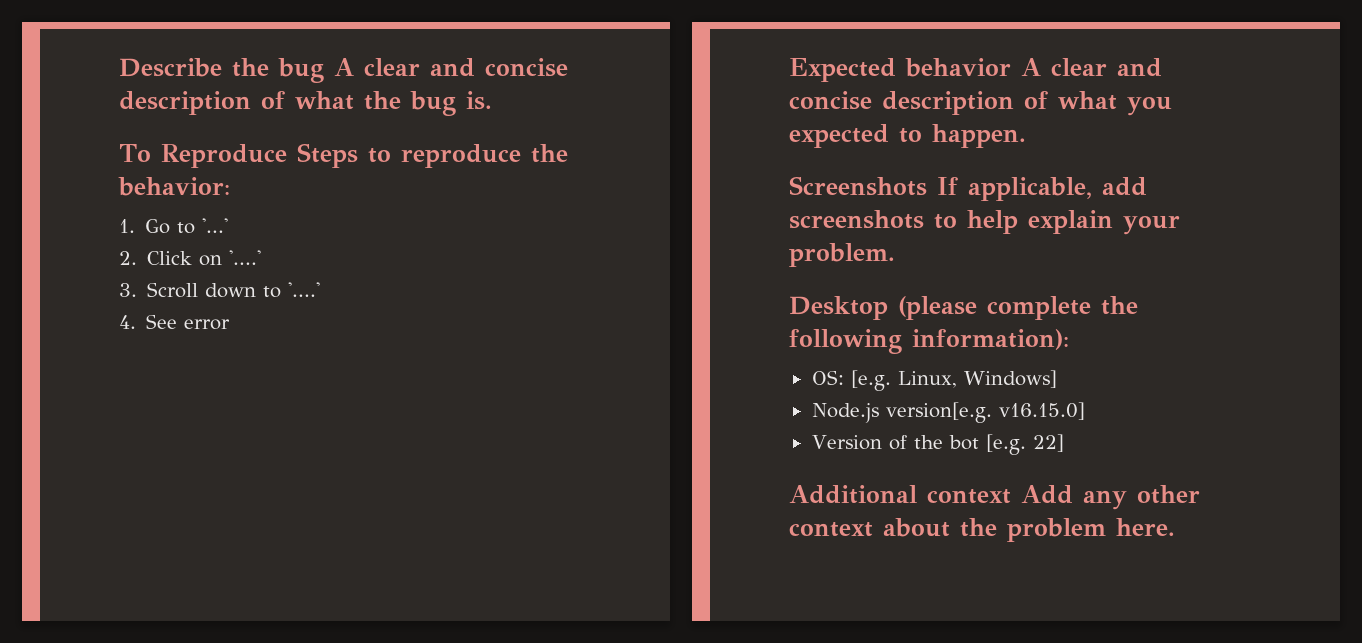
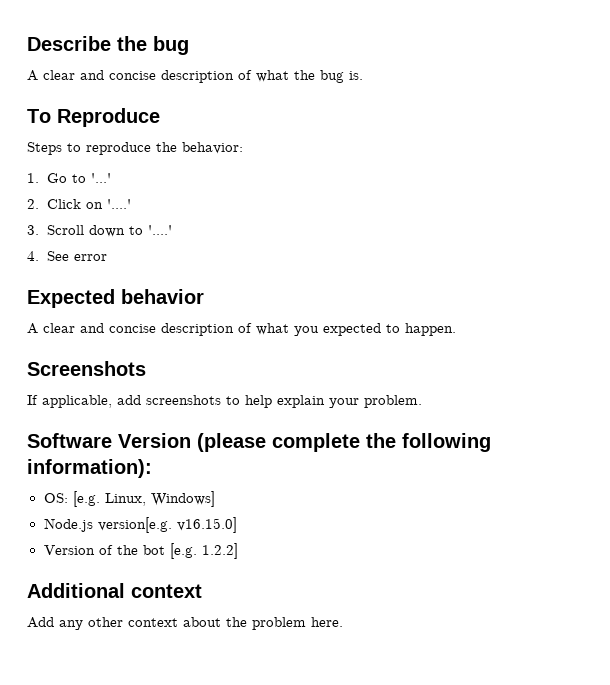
- Describe the bug A clear and concise description of what the bug is.
+ Describe the bug
+ A clear and concise description of what the bug is.
- To Reproduce Steps to reproduce the behavior:
+ To Reproduce
+ Steps to reproduce the behavior:
- Expected behavior A clear and concise description of what you expected to happen.
+ Expected behavior
+ A clear and concise description of what you expected to happen.
- Screenshots If applicable, add screenshots to help explain your problem.
+ Screenshots
+ If applicable, add screenshots to help explain your problem.
- Desktop (please complete the following information):
+ Software Version (please complete the following information):
- Version of the bot [e.g. 22]
+ Version of the bot [e.g. 1.2.2]
- Additional context Add any other context about the problem here.
+ Additional context
+ Add any other context about the problem here.

